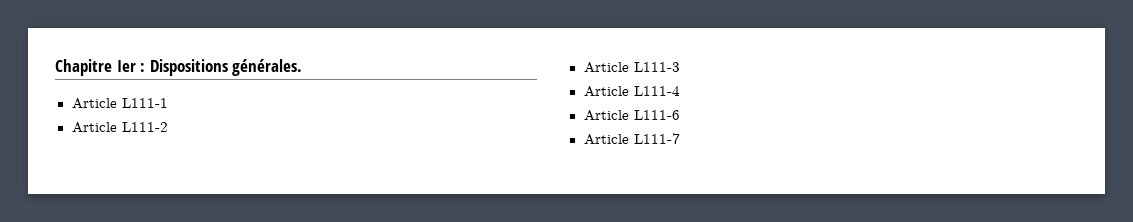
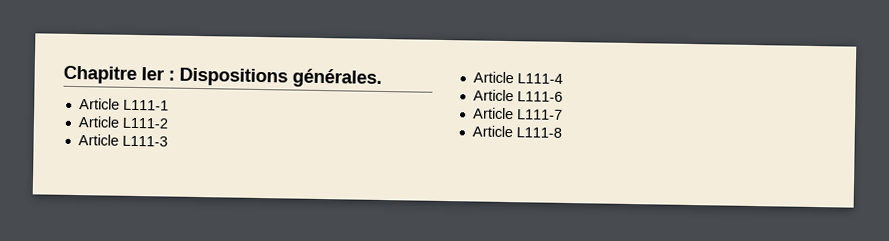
+ Article L111-8

